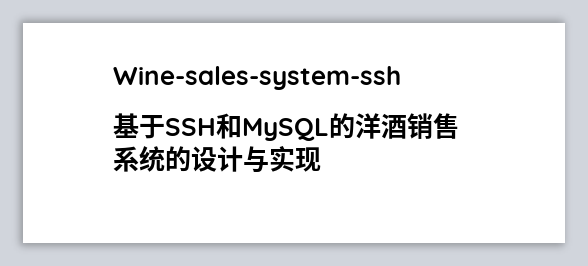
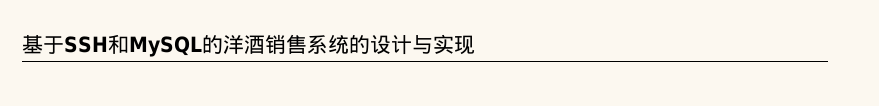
- Wine-sales-system-ssh

